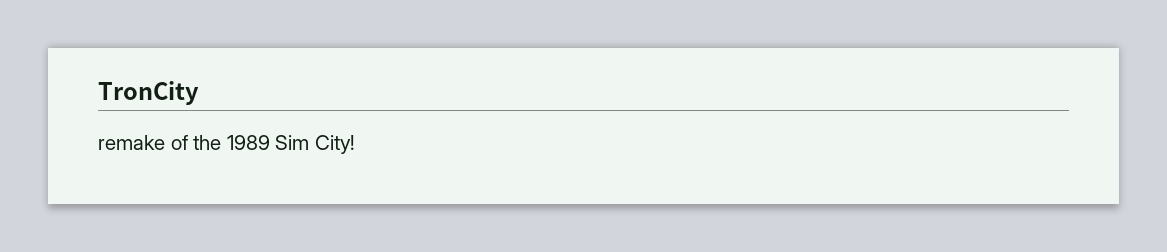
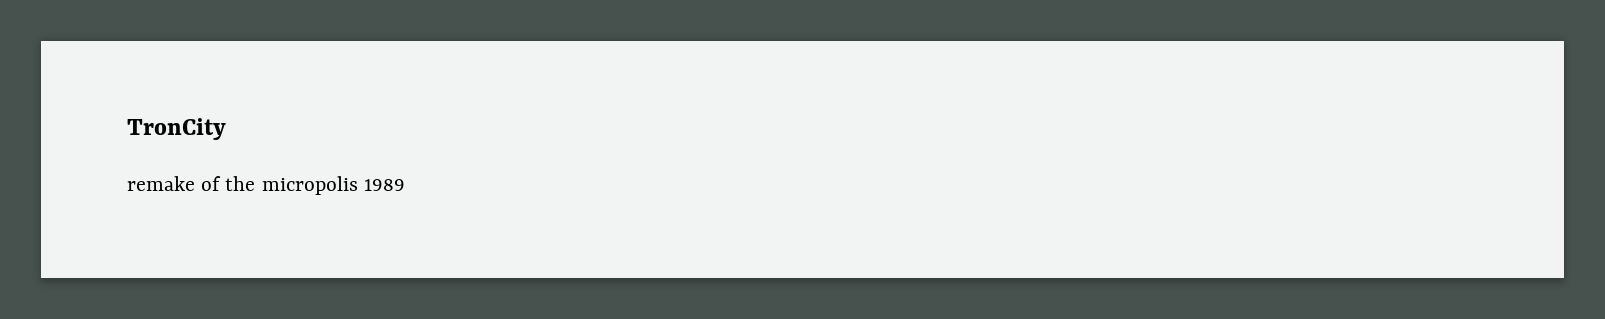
- remake of the 1989 Sim City!
+ remake of the micropolis 1989

